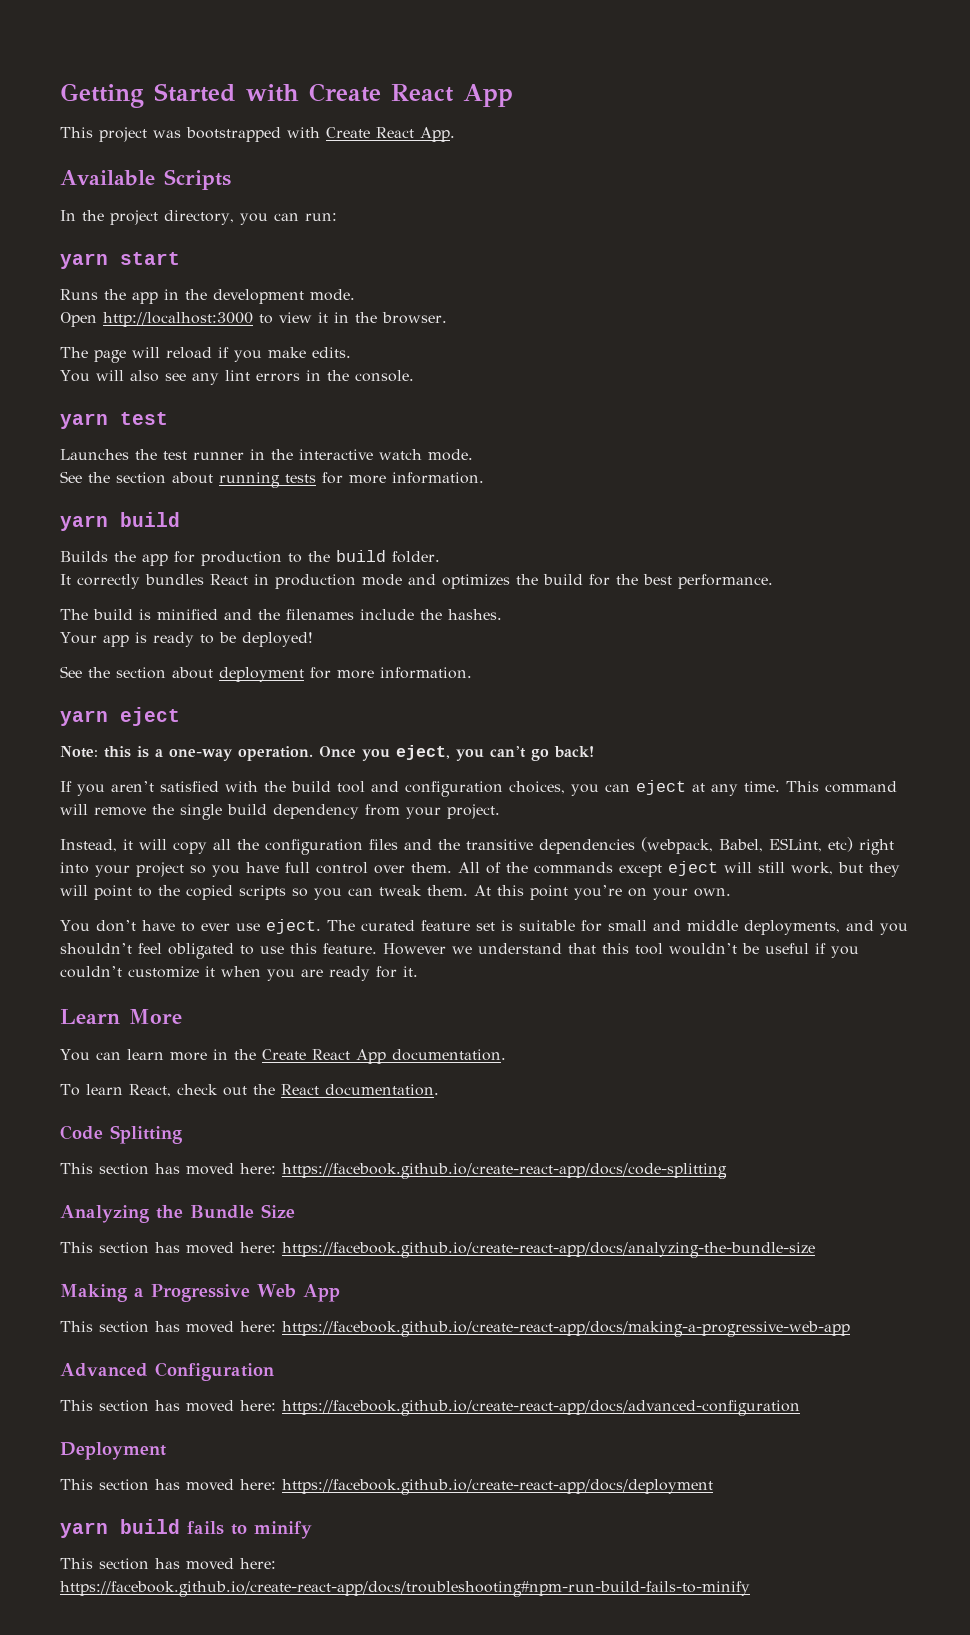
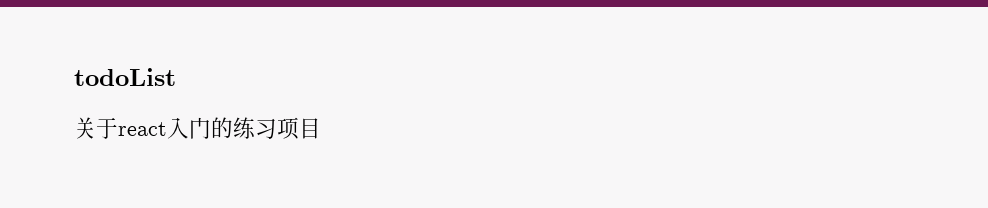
- Getting Started with Create React App
- This project was bootstrapped with Create React App.
- Available Scripts
- In the project directory, you can run:
- yarn start
- Runs the app in the development mode.
- Open http://localhost:3000 to view it in the browser.
- The page will reload if you make edits.
- You will also see any lint errors in the console.
- yarn test
- Launches the test runner in the interactive watch mode.
- See the section about running tests for more information.
- yarn build
- Builds the app for production to the build folder.
- It correctly bundles React in production mode and optimizes the build for the best performance.
- The build is minified and the filenames include the hashes.
- Your app is ready to be deployed!
- See the section about deployment for more information.
- yarn eject
- Note: this is a one-way operation. Once you eject, you can’t go back!
- If you aren’t satisfied with the build tool and configuration choices, you can eject at any time. This command will remove the single build dependency from your project.
- Instead, it will copy all the configuration files and the transitive dependencies (webpack, Babel, ESLint, etc) right into your project so you have full control over them. All of the commands except eject will still work, but they will point to the copied scripts so you can tweak them. At this point you’re on your own.
- You don’t have to ever use eject. The curated feature set is suitable for small and middle deployments, and you shouldn’t feel obligated to use this feature. However we understand that this tool wouldn’t be useful if you couldn’t customize it when you are ready for it.
- Learn More
- You can learn more in the Create React App documentation.
- To learn React, check out the React documentation.
- Code Splitting
- This section has moved here: https://facebook.github.io/create-react-app/docs/code-splitting
- Analyzing the Bundle Size
- This section has moved here: https://facebook.github.io/create-react-app/docs/analyzing-the-bundle-size
- Making a Progressive Web App
- This section has moved here: https://facebook.github.io/create-react-app/docs/making-a-progressive-web-app
- Advanced Configuration
- This section has moved here: https://facebook.github.io/create-react-app/docs/advanced-configuration
- Deployment
- This section has moved here: https://facebook.github.io/create-react-app/docs/deployment
- yarn build fails to minify
- This section has moved here: https://facebook.github.io/create-react-app/docs/troubleshooting#npm-run-build-fails-to-minify
+ todoList
+ 关于react入门的练习项目

